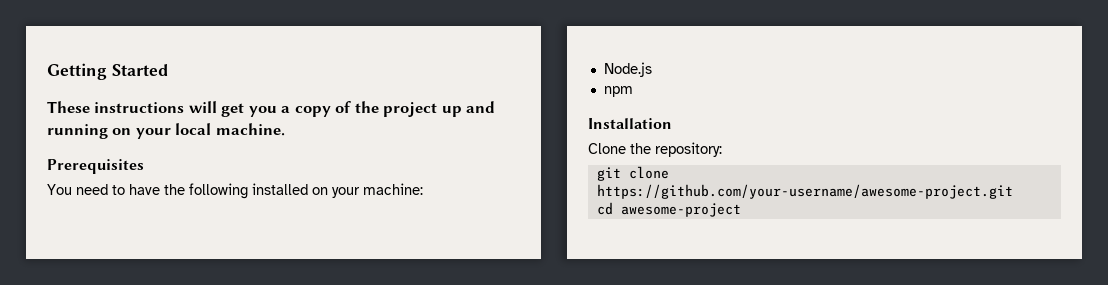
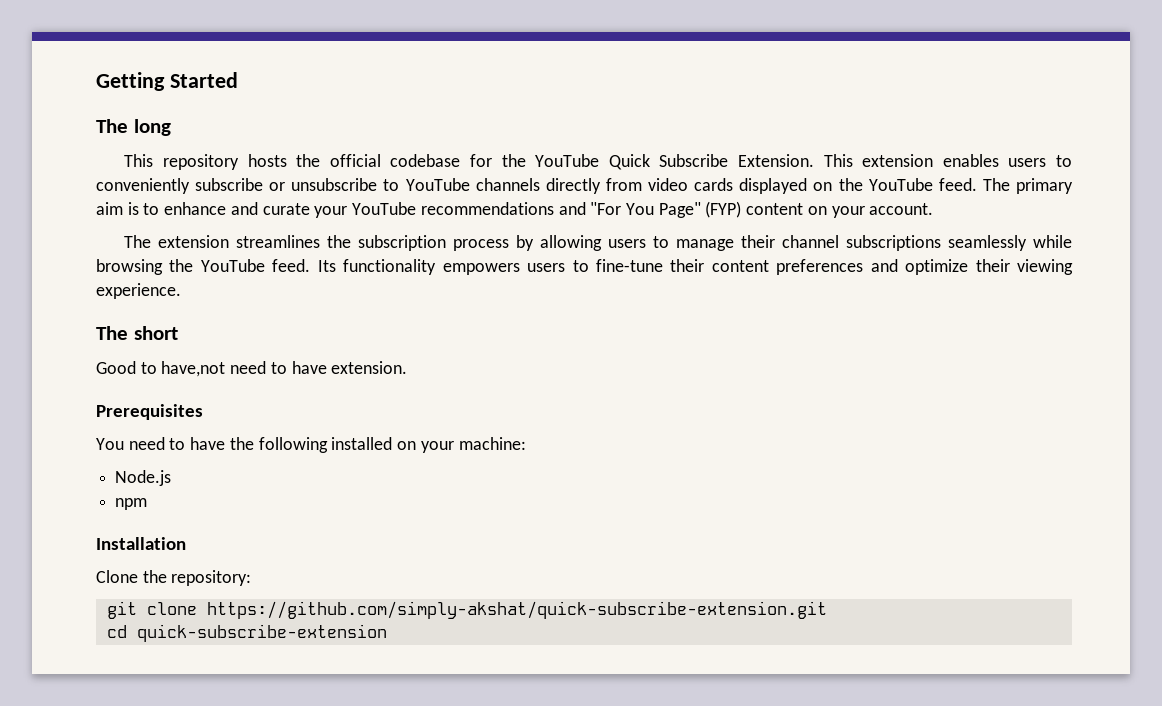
- These instructions will get you a copy of the project up and running on your local machine.
+ The long
+ This repository hosts the official codebase for the YouTube Quick Subscribe Extension. This extension enables users to conveniently subscribe or unsubscribe to YouTube channels directly from video cards displayed on the YouTube feed. The primary aim is to enhance and curate your YouTube recommendations and "For You Page" (FYP) content on your account.
+ The extension streamlines the subscription process by allowing users to manage their channel subscriptions seamlessly while browsing the YouTube feed. Its functionality empowers users to fine-tune their content preferences and optimize their viewing experience.
+ The short
+ Good to have,not need to have extension.
- git clone https://github.com/your-username/awesome-project.git
+ git clone https://github.com/simply-akshat/quick-subscribe-extension.git
- cd awesome-project
+ cd quick-subscribe-extension

